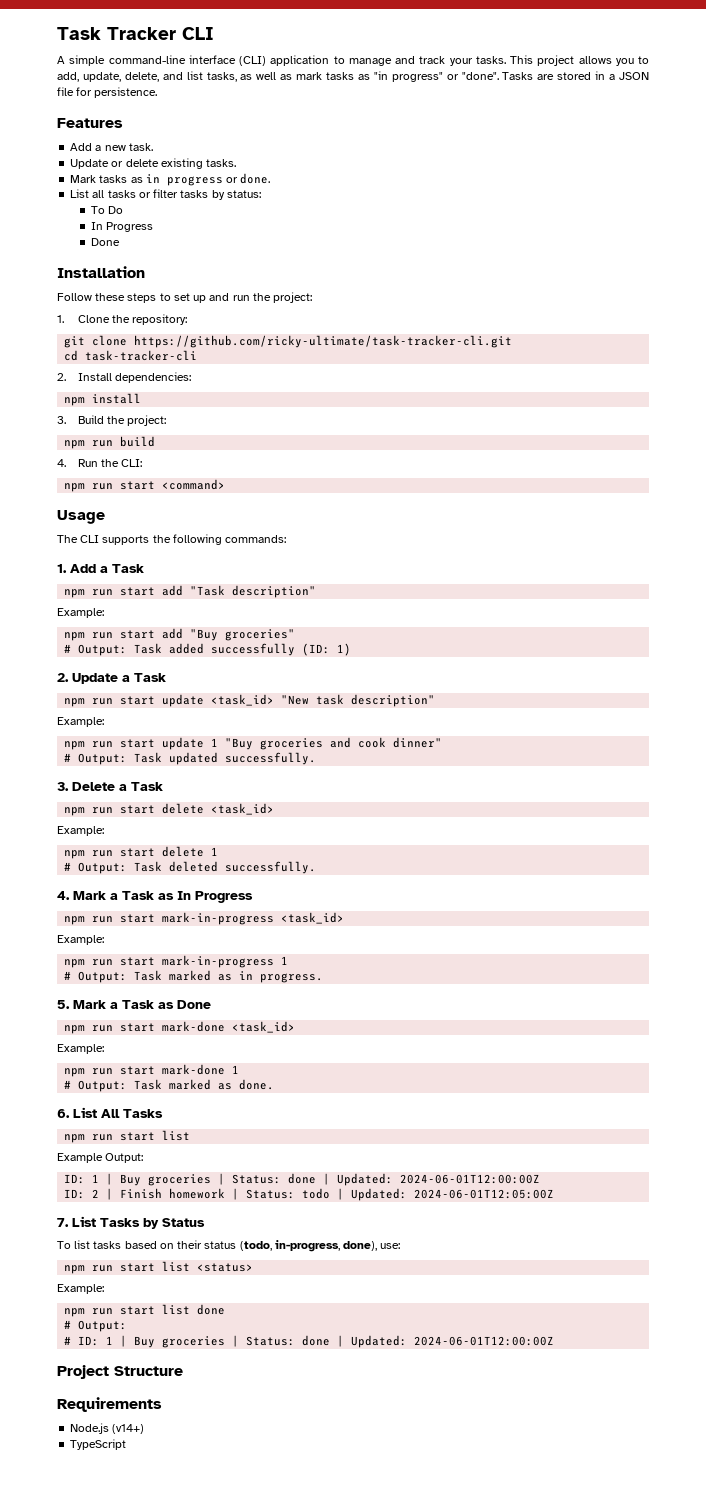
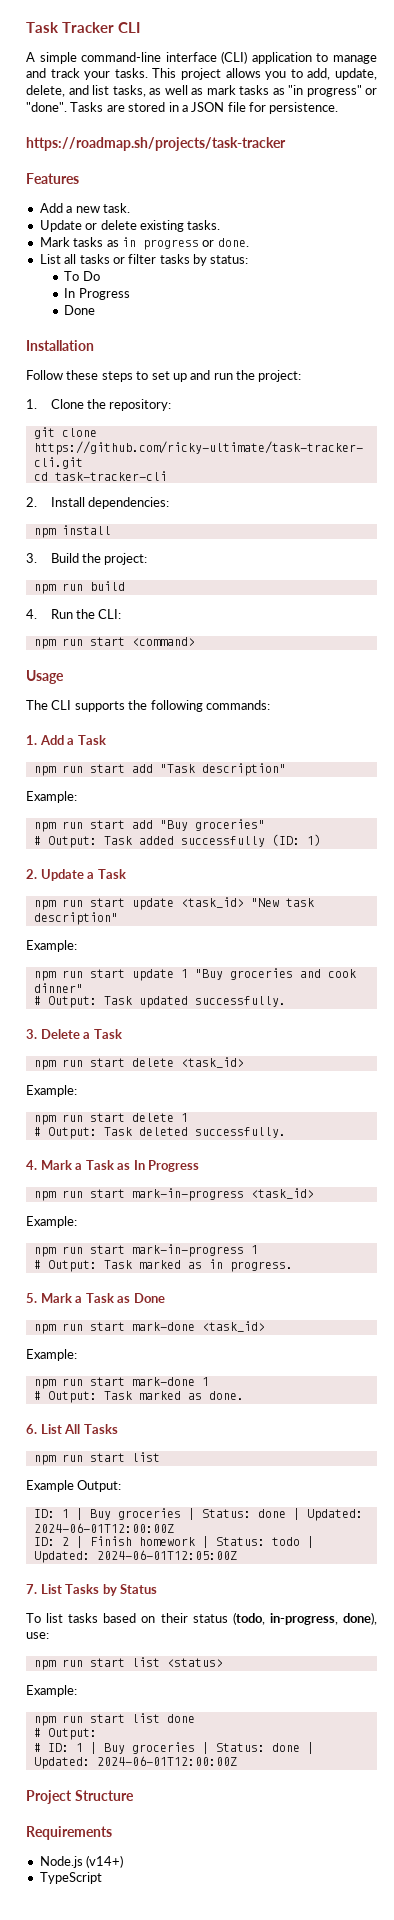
+ https://roadmap.sh/projects/task-tracker

